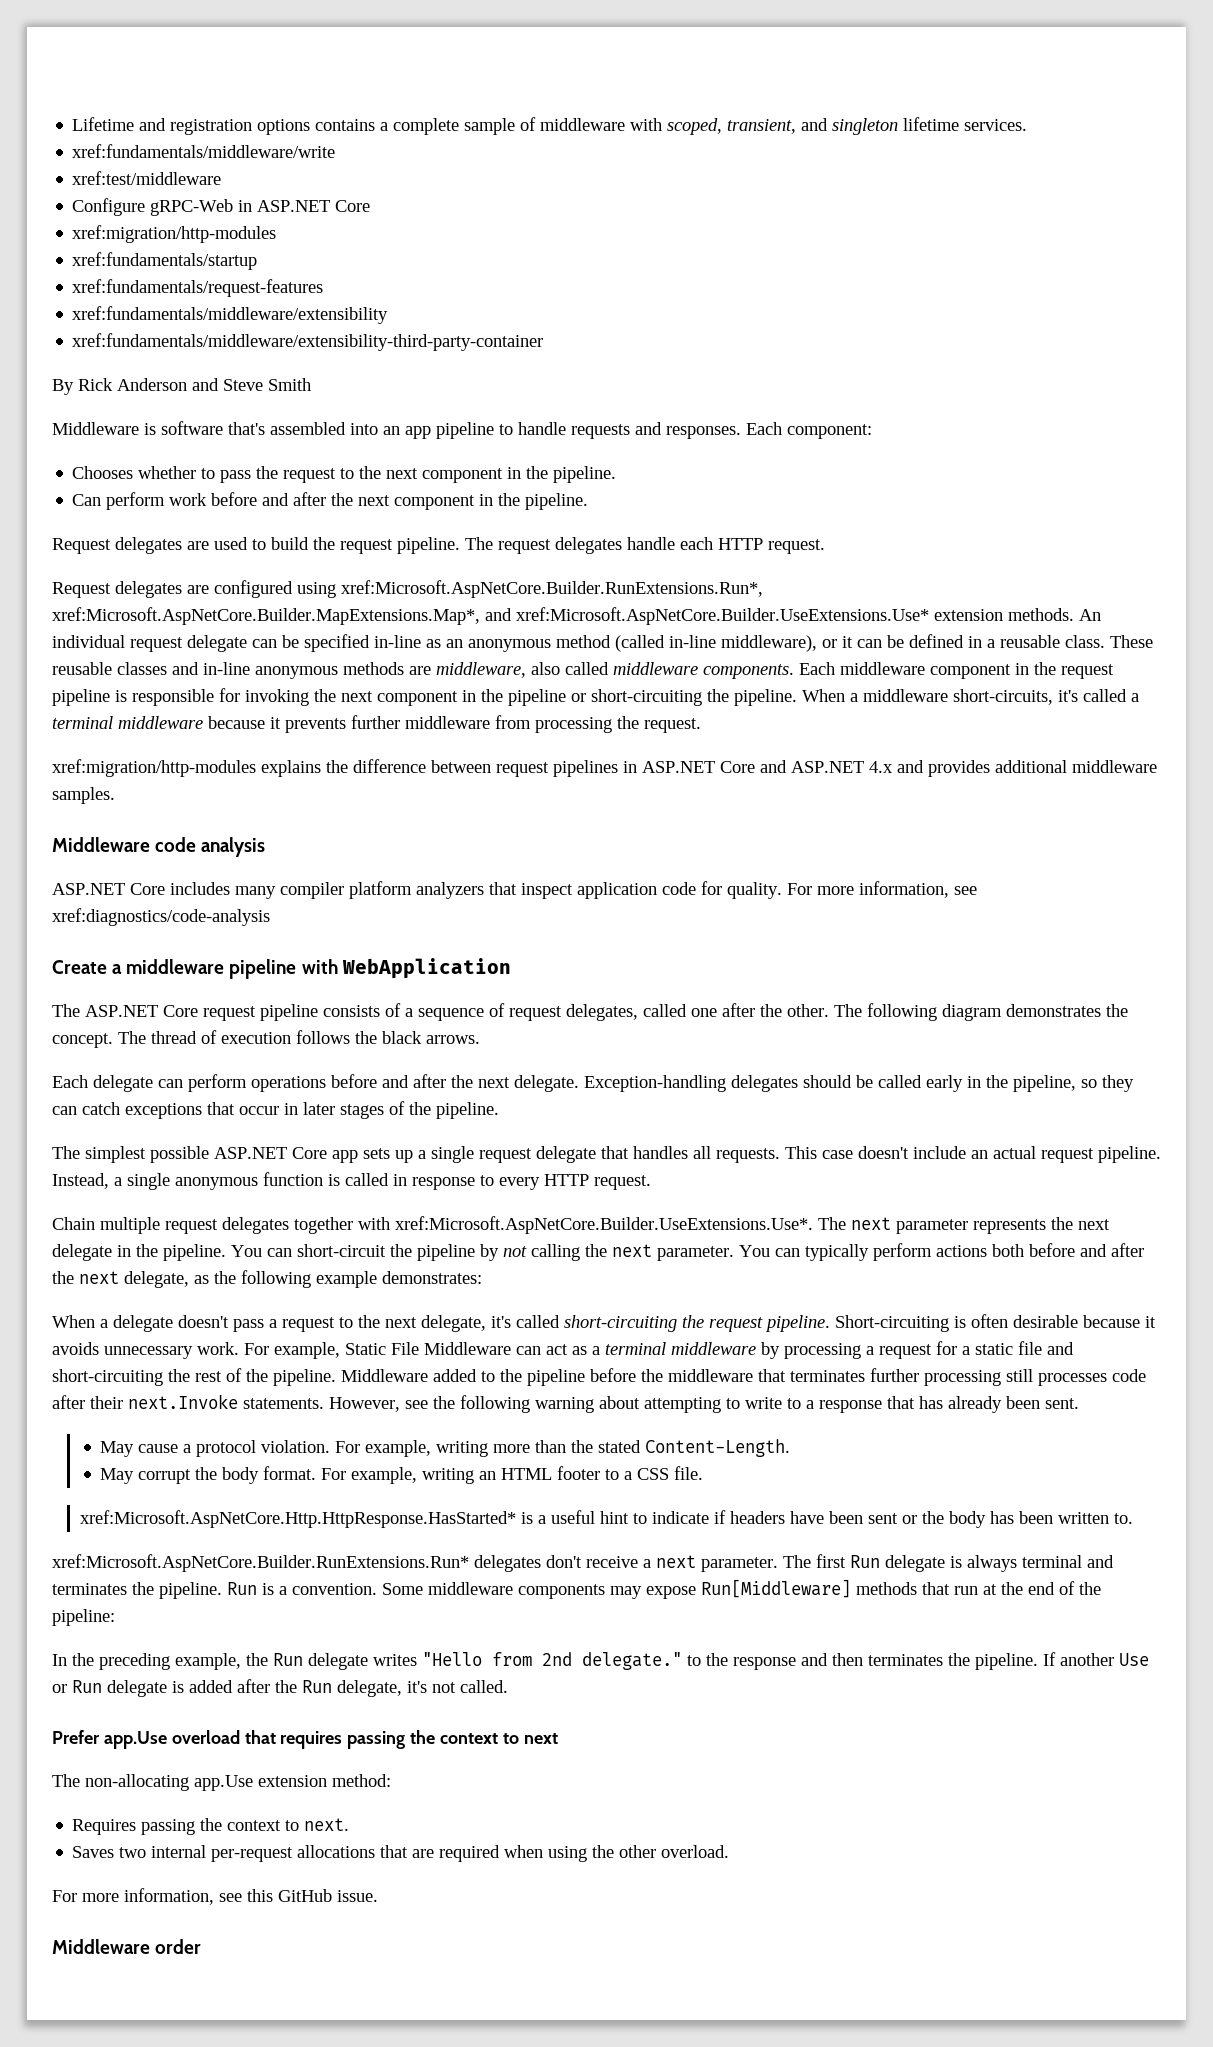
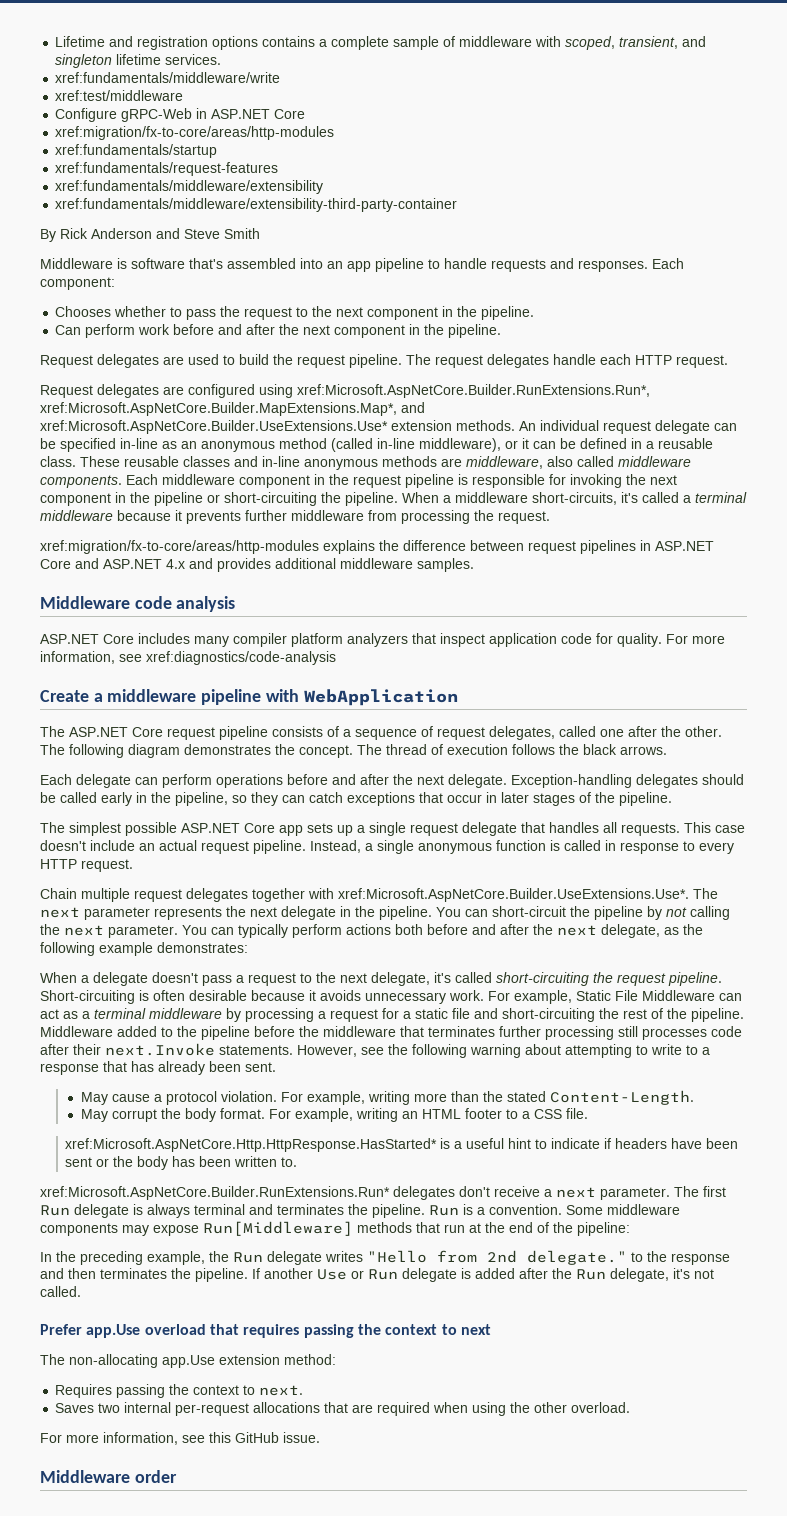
  Configure gRPC-Web in ASP.NET Core
- xref:migration/http-modules
+ xref:migration/fx-to-core/areas/http-modules
- xref:migration/http-modules explains the difference between request pipelines in ASP.NET Core and ASP.NET 4.x and provides additional middleware samples.
+ xref:migration/fx-to-core/areas/http-modules explains the difference between request pipelines in ASP.NET Core and ASP.NET 4.x and provides additional middleware samples.

